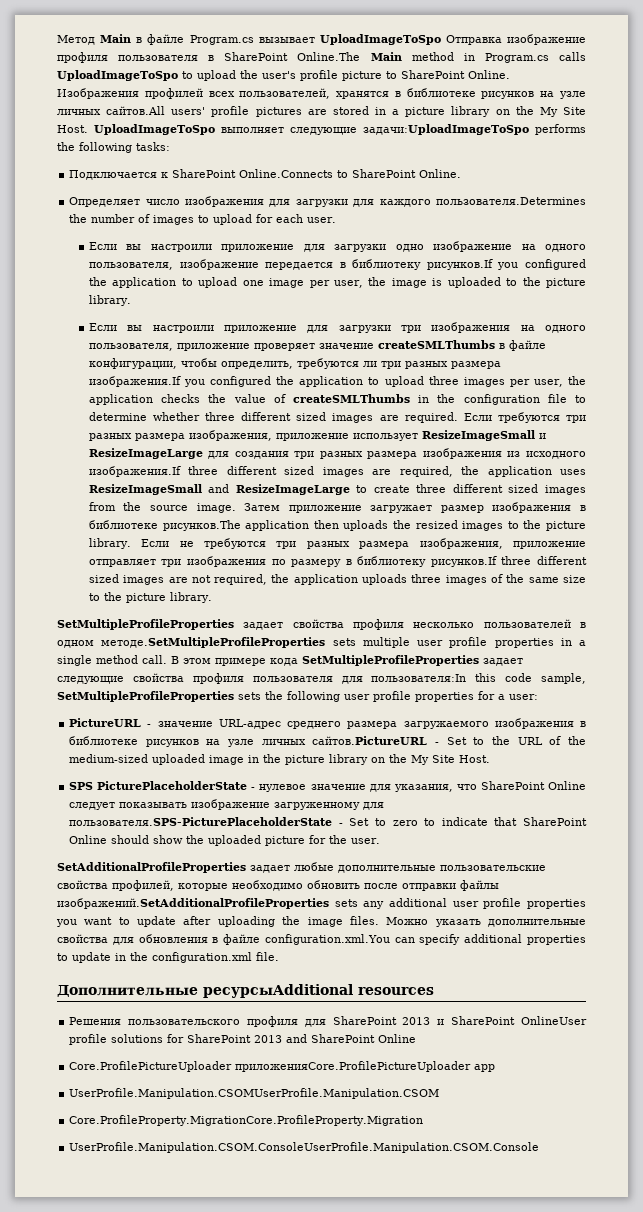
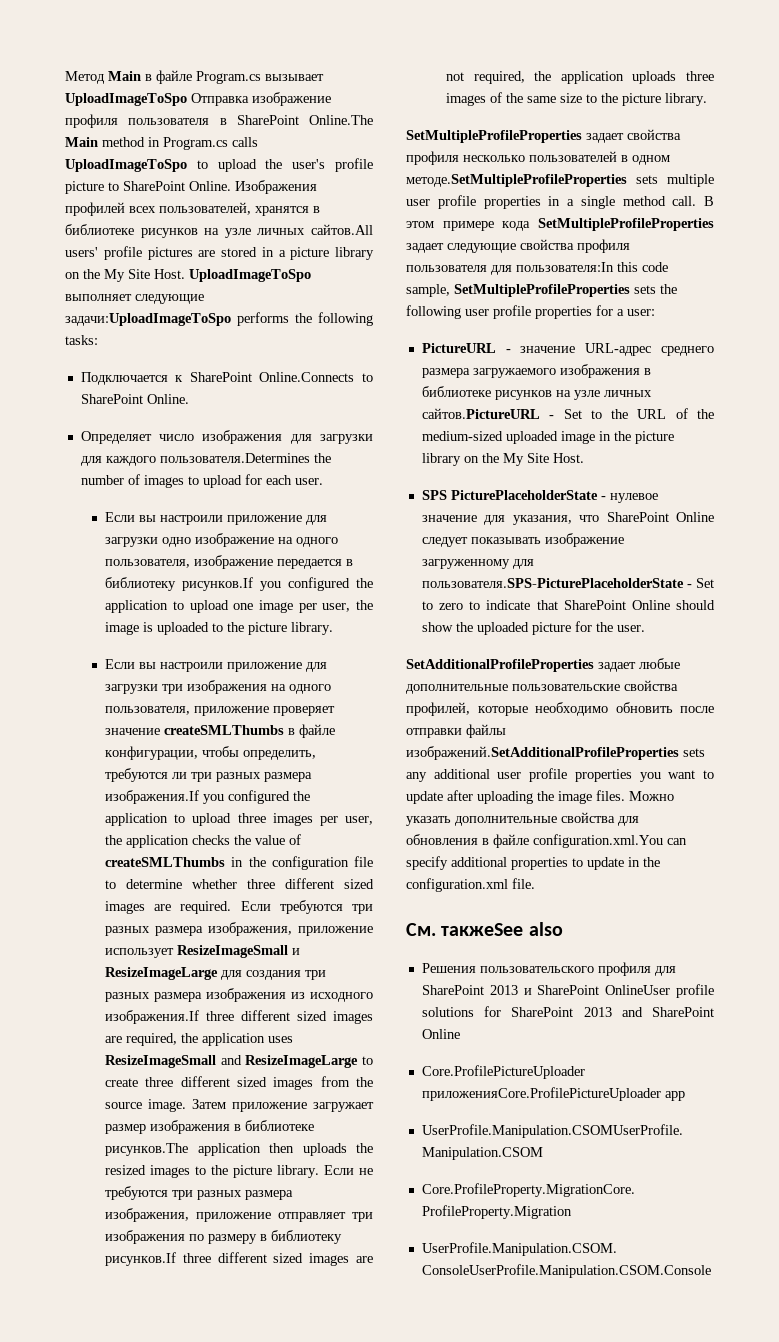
- Дополнительные ресурсыAdditional resources
+ См. такжеSee also

